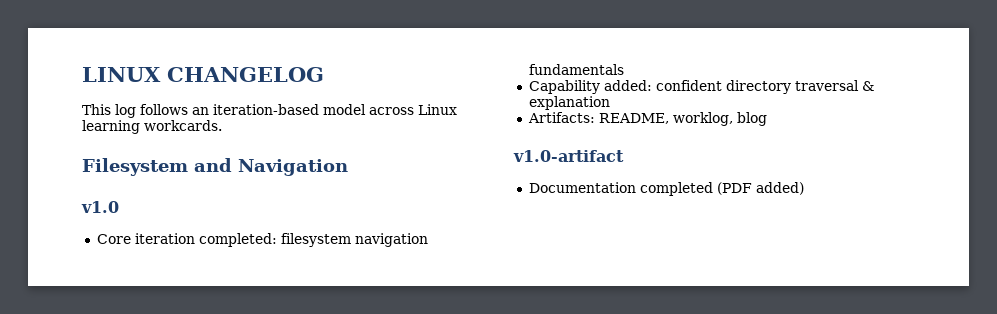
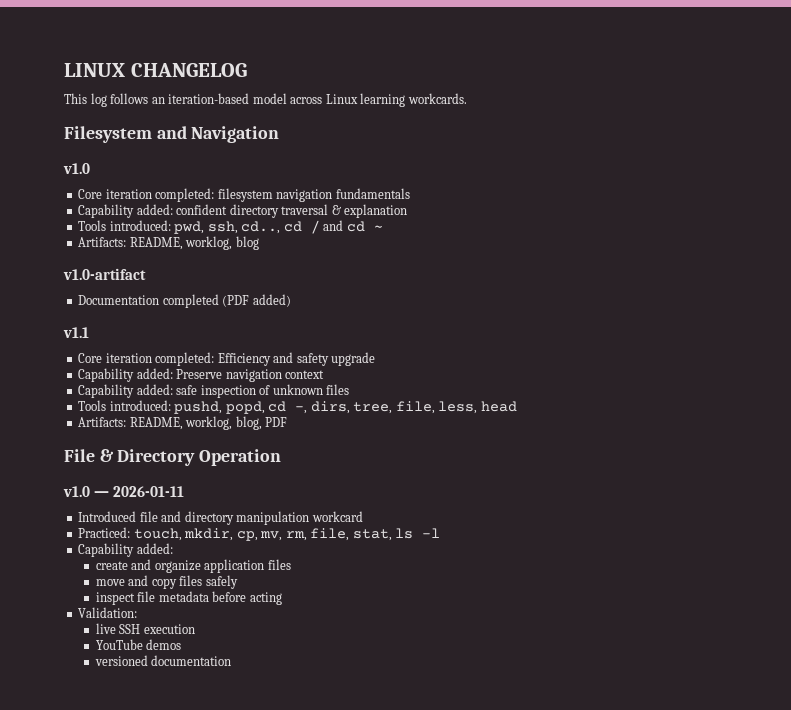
+ Tools introduced: pwd, ssh, cd.., cd / and cd ~
+ v1.1
+ Core iteration completed: Efficiency and safety upgrade
+ Capability added: Preserve navigation context
+ Capability added: safe inspection of unknown files
+ Tools introduced: pushd, popd, cd -, dirs, tree, file, less, head
+ Artifacts: README, worklog, blog, PDF
+ File & Directory Operation
+ v1.0 — 2026-01-11
+ Introduced file and directory manipulation workcard
+ Practiced: touch, mkdir, cp, mv, rm, file, stat, ls -l
+ Capability added:
+ create and organize application files
+ move and copy files safely
+ inspect file metadata before acting
+ Validation:
+ live SSH execution
+ YouTube demos
+ versioned documentation

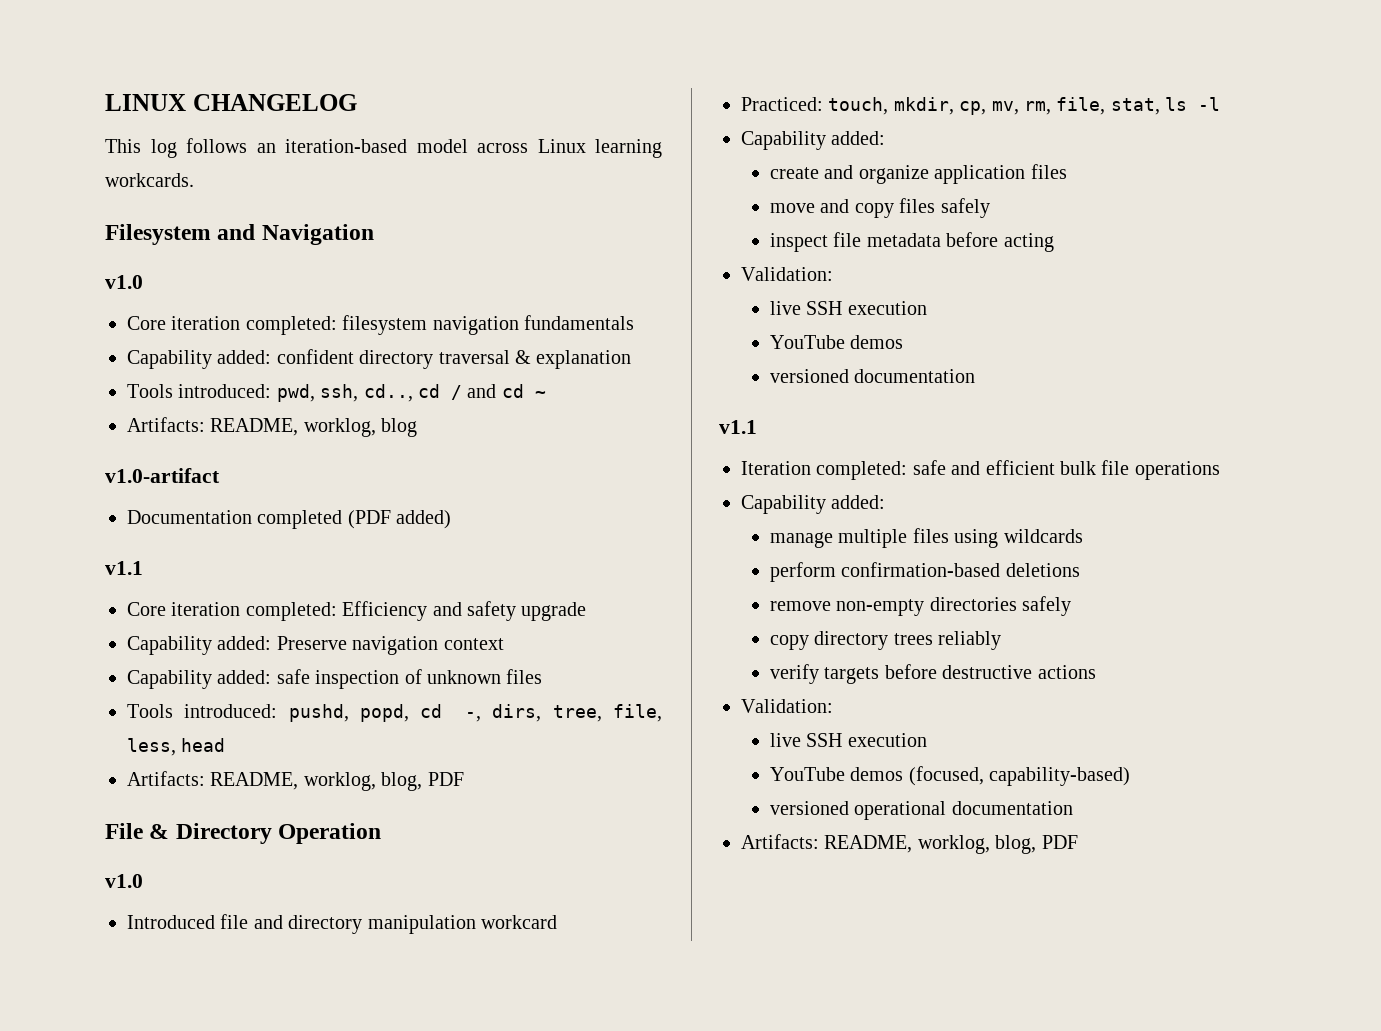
  File & Directory Operation
- v1.0 — 2026-01-11
+ v1.0
  versioned documentation
+ v1.1
+ Iteration completed: safe and efficient bulk file operations
+ Capability added:
+ manage multiple files using wildcards
+ perform confirmation-based deletions
+ remove non-empty directories safely
+ copy directory trees reliably
+ verify targets before destructive actions
+ Validation:
+ live SSH execution
+ YouTube demos (focused, capability-based)
+ versioned operational documentation
+ Artifacts: README, worklog, blog, PDF

